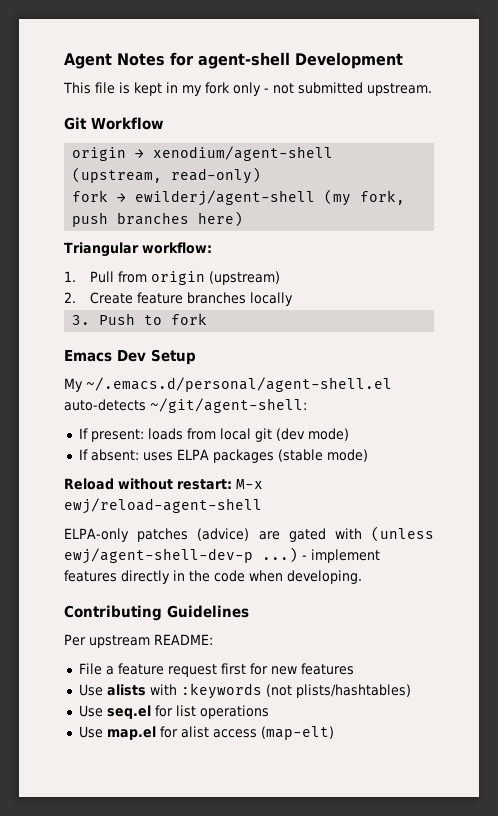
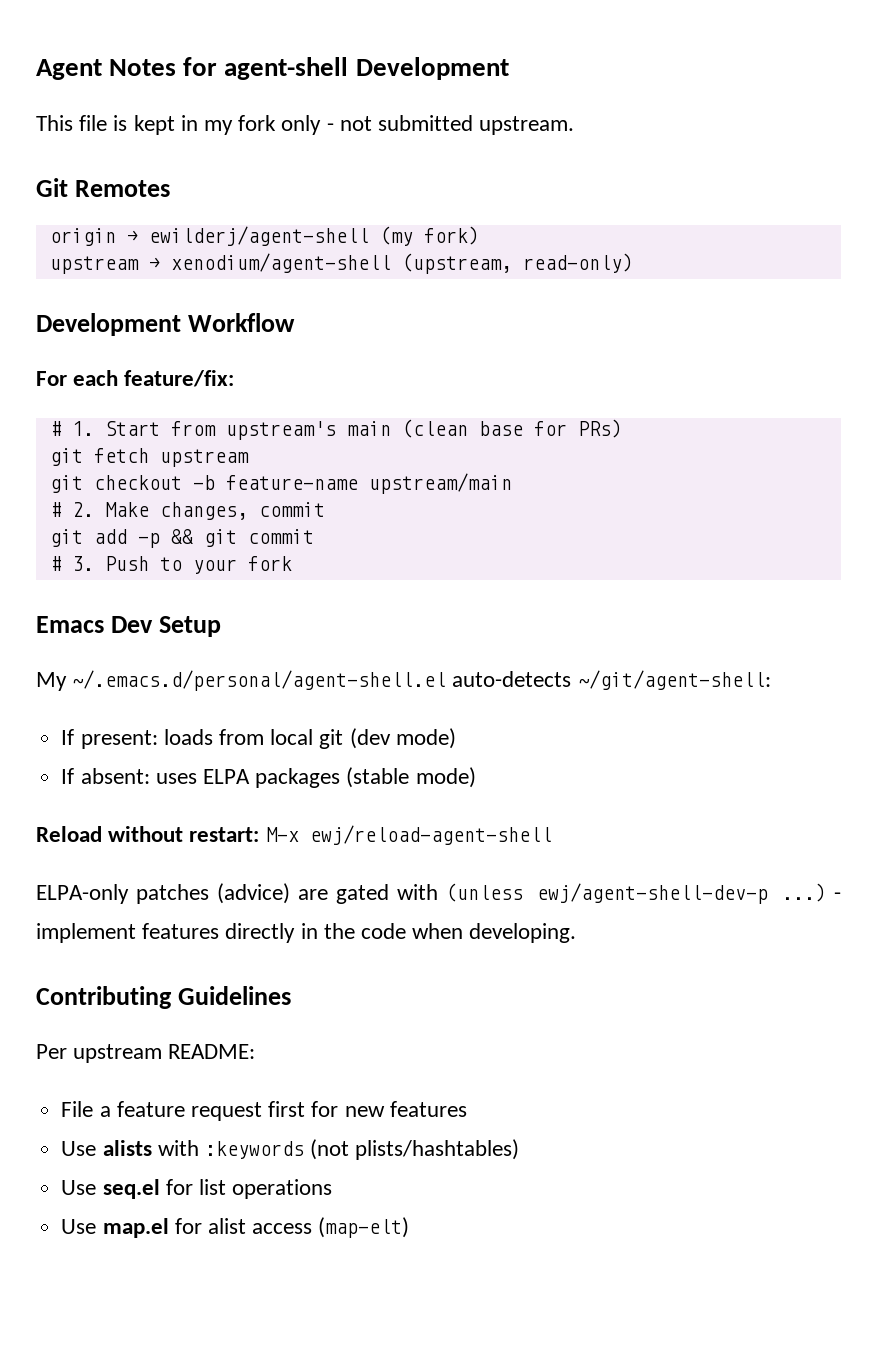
- Git Workflow
+ Git Remotes
- origin → xenodium/agent-shell (upstream, read-only)
- fork → ewilderj/agent-shell (my fork, push branches here)
- Triangular workflow:
- 1. Pull from origin (upstream)
- 2. Create feature branches locally
- 3. Push to fork
+ origin → ewilderj/agent-shell (my fork)
+ upstream → xenodium/agent-shell (upstream, read-only)
+ Development Workflow
+ For each feature/fix:
+ # 1. Start from upstream's main (clean base for PRs)
+ git fetch upstream
+ git checkout -b feature-name upstream/main
+ # 2. Make changes, commit
+ git add -p && git commit
+ # 3. Push to your fork

